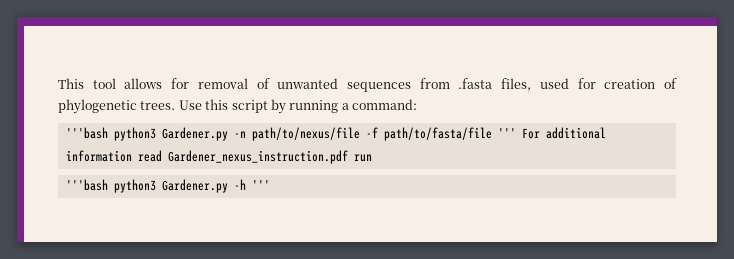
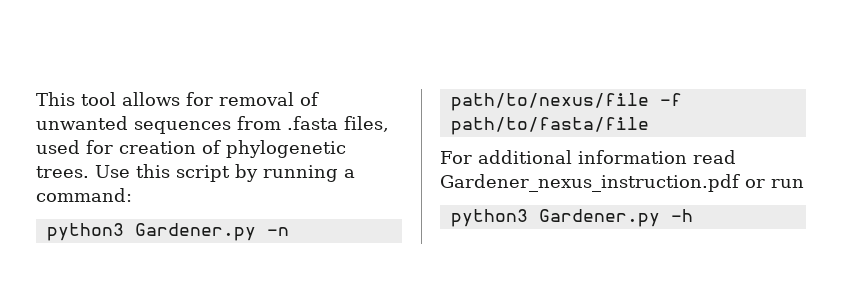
- '''bash python3 Gardener.py -n path/to/nexus/file -f path/to/fasta/file ''' For additional information read Gardener_nexus_instruction.pdf run
+ python3 Gardener.py -n path/to/nexus/file -f path/to/fasta/file
+ For additional information read Gardener_nexus_instruction.pdf or run
- '''bash python3 Gardener.py -h '''
+ python3 Gardener.py -h

